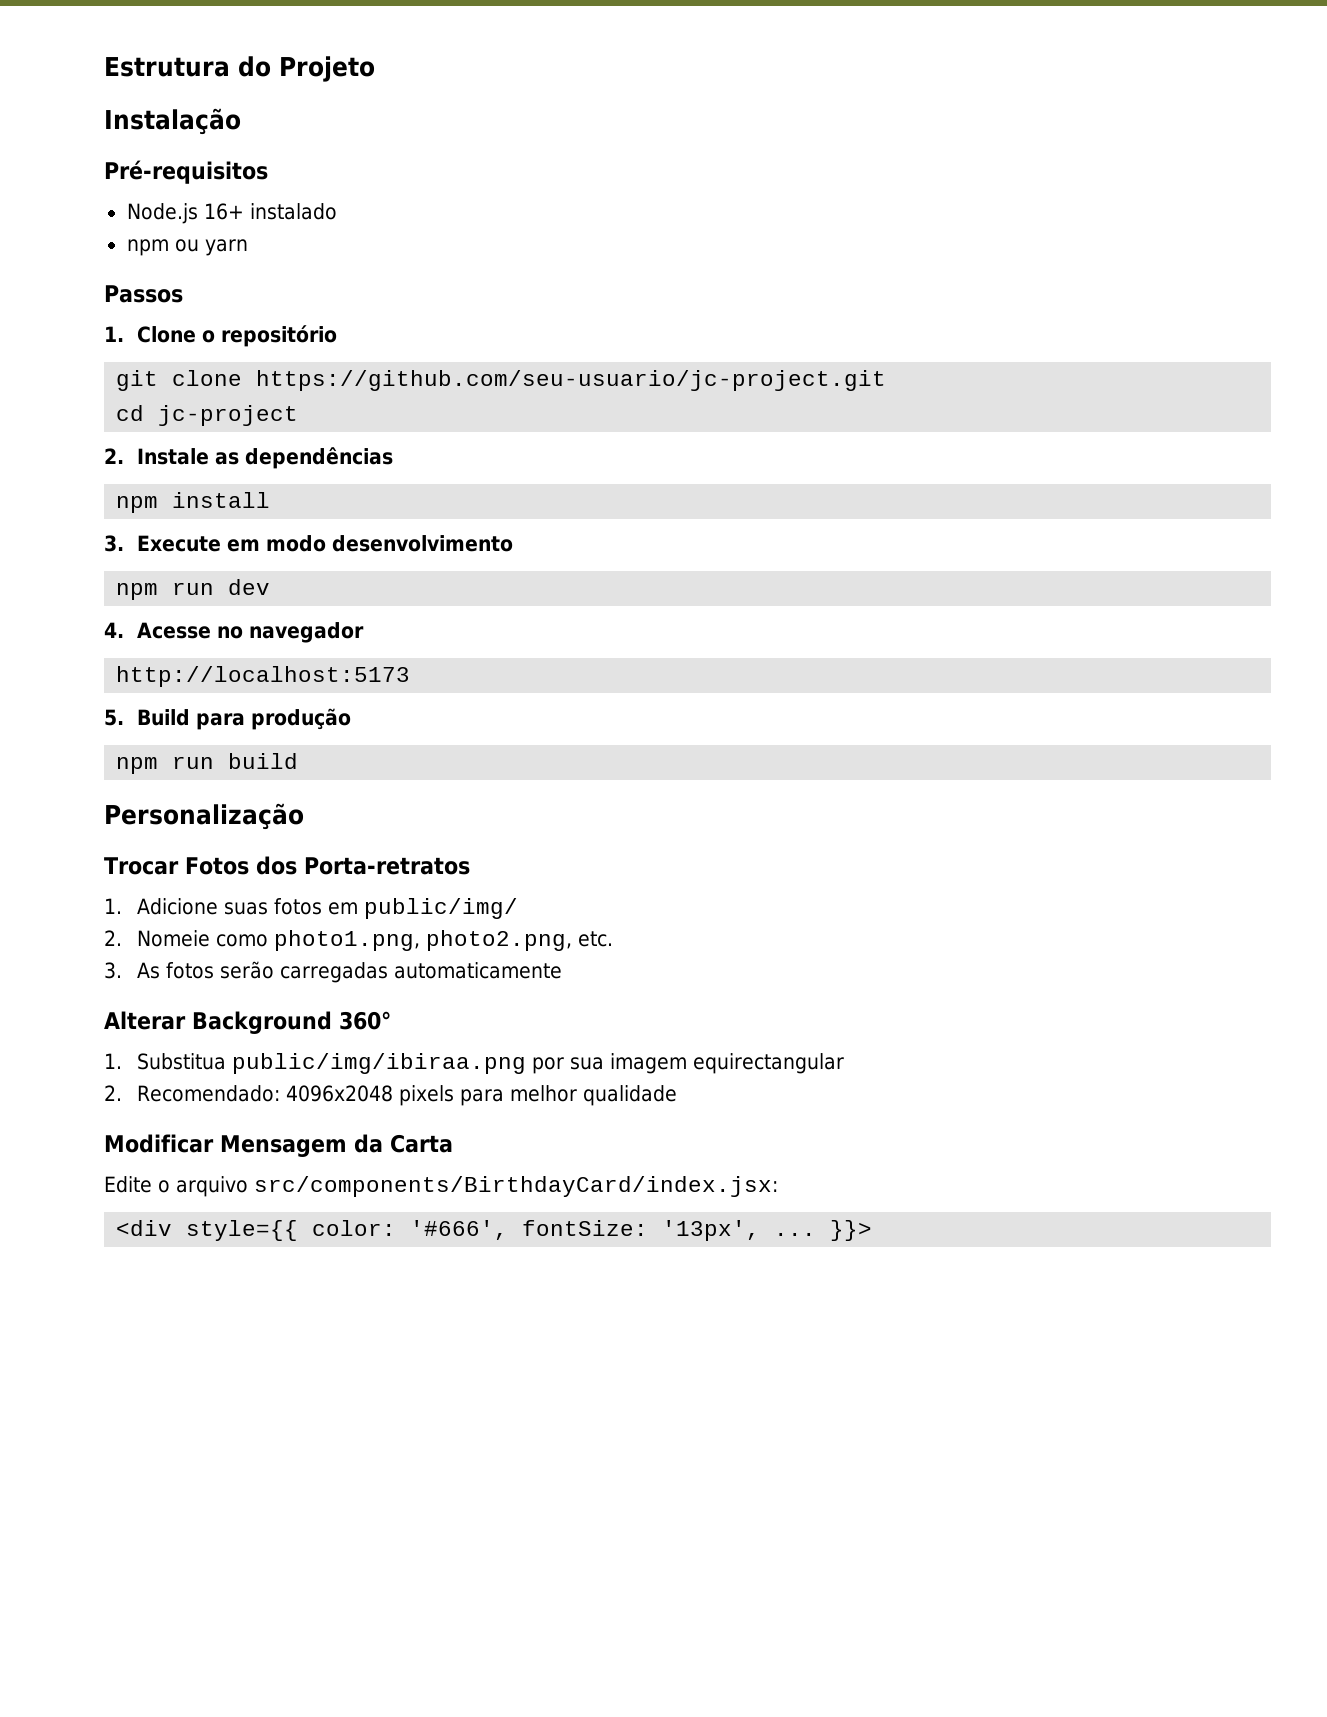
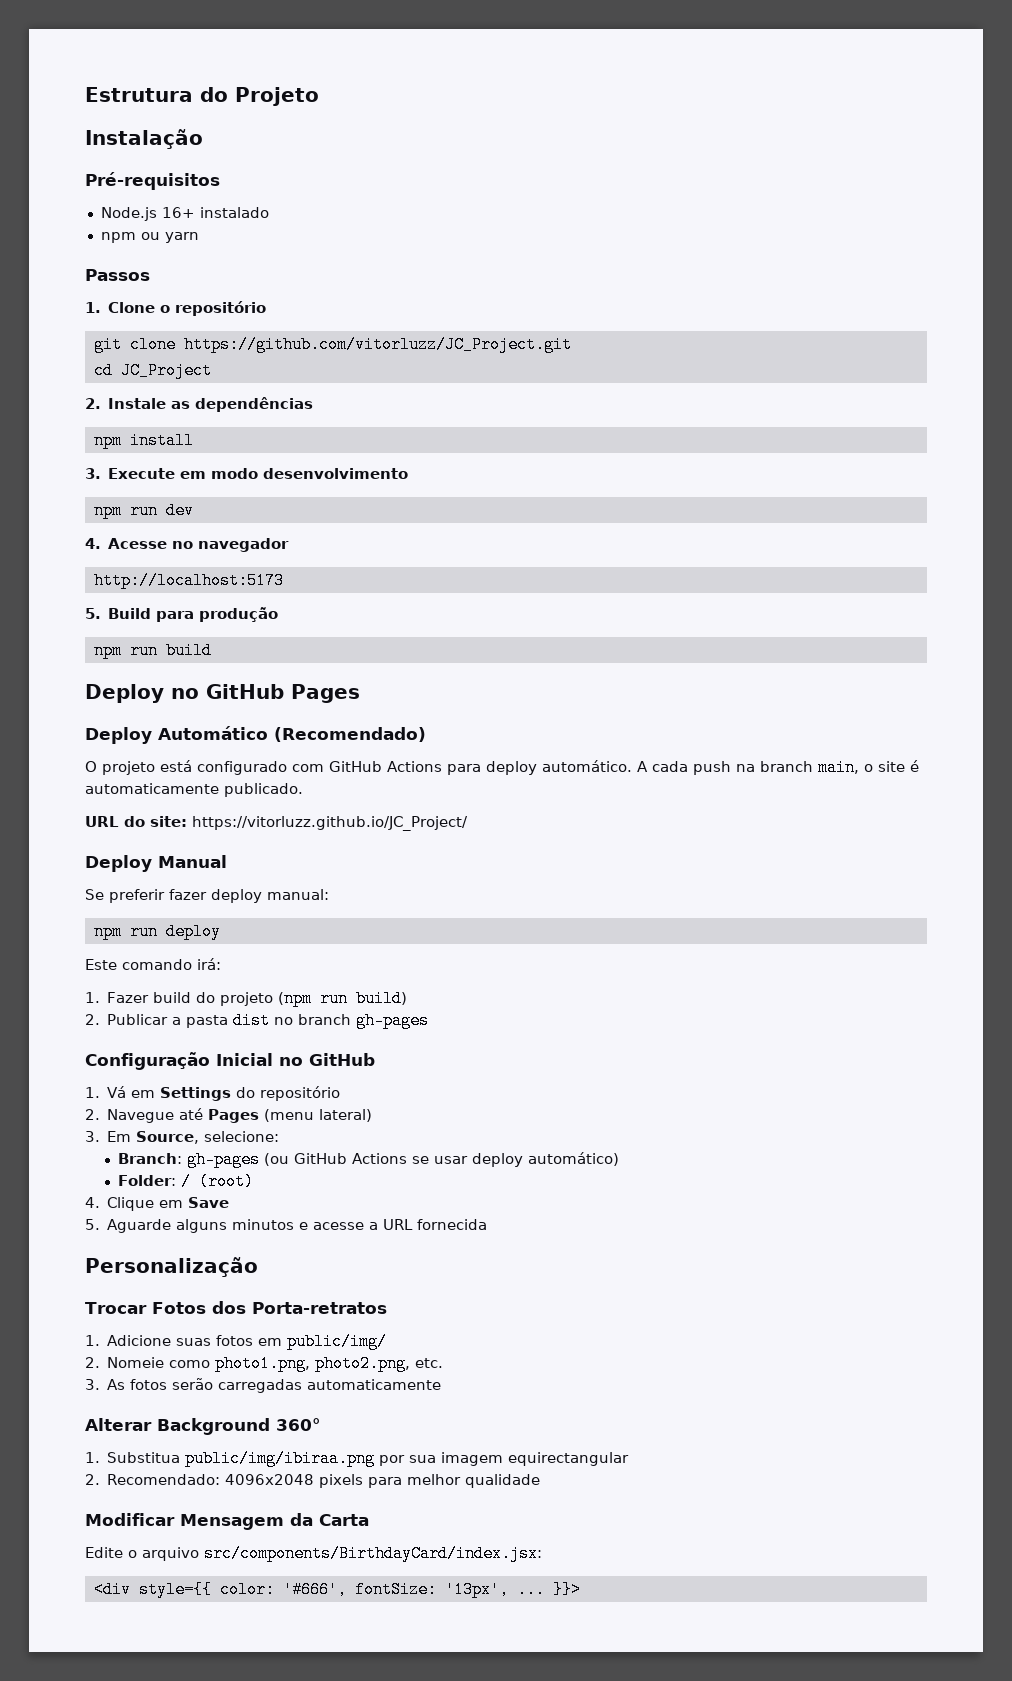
- git clone https://github.com/seu-usuario/jc-project.git
+ git clone https://github.com/vitorluzz/JC_Project.git
- cd jc-project
+ cd JC_Project
+ Deploy no GitHub Pages
+ Deploy Automático (Recomendado)
+ O projeto está configurado com GitHub Actions para deploy automático. A cada push na branch main, o site é automaticamente publicado.
+ URL do site: https://vitorluzz.github.io/JC_Project/
+ Deploy Manual
+ Se preferir fazer deploy manual:
+ npm run deploy
+ Este comando irá:
+ 1. Fazer build do projeto (npm run build)
+ 2. Publicar a pasta dist no branch gh-pages
+ Configuração Inicial no GitHub
+ 1. Vá em Settings do repositório
+ 2. Navegue até Pages (menu lateral)
+ 3. Em Source, selecione:
+ Branch: gh-pages (ou GitHub Actions se usar deploy automático)
+ Folder: / (root)
+ 4. Clique em Save
+ 5. Aguarde alguns minutos e acesse a URL fornecida

